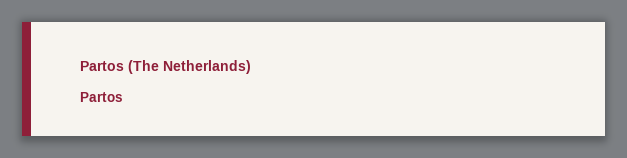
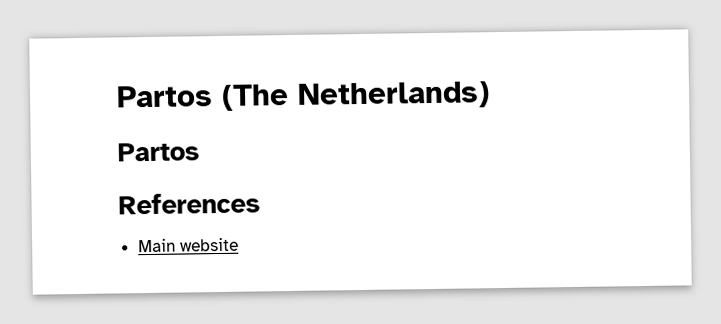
+ References
+ Main website

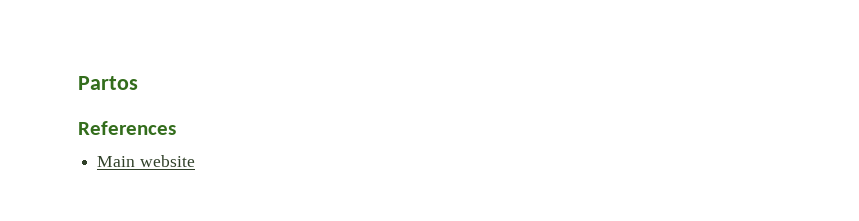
- Partos (The Netherlands)

